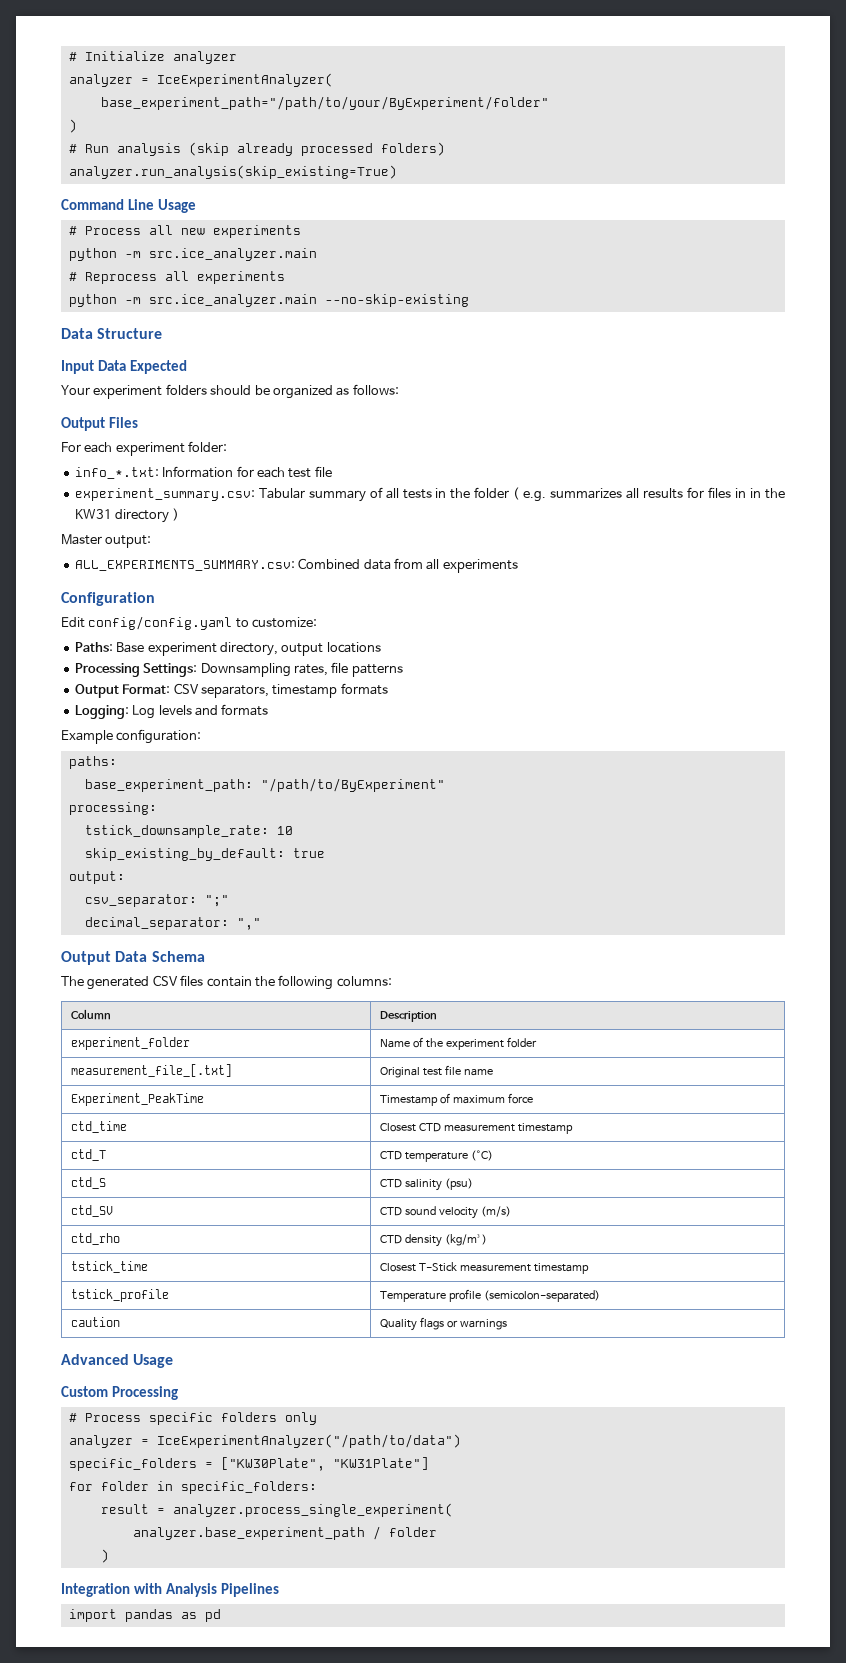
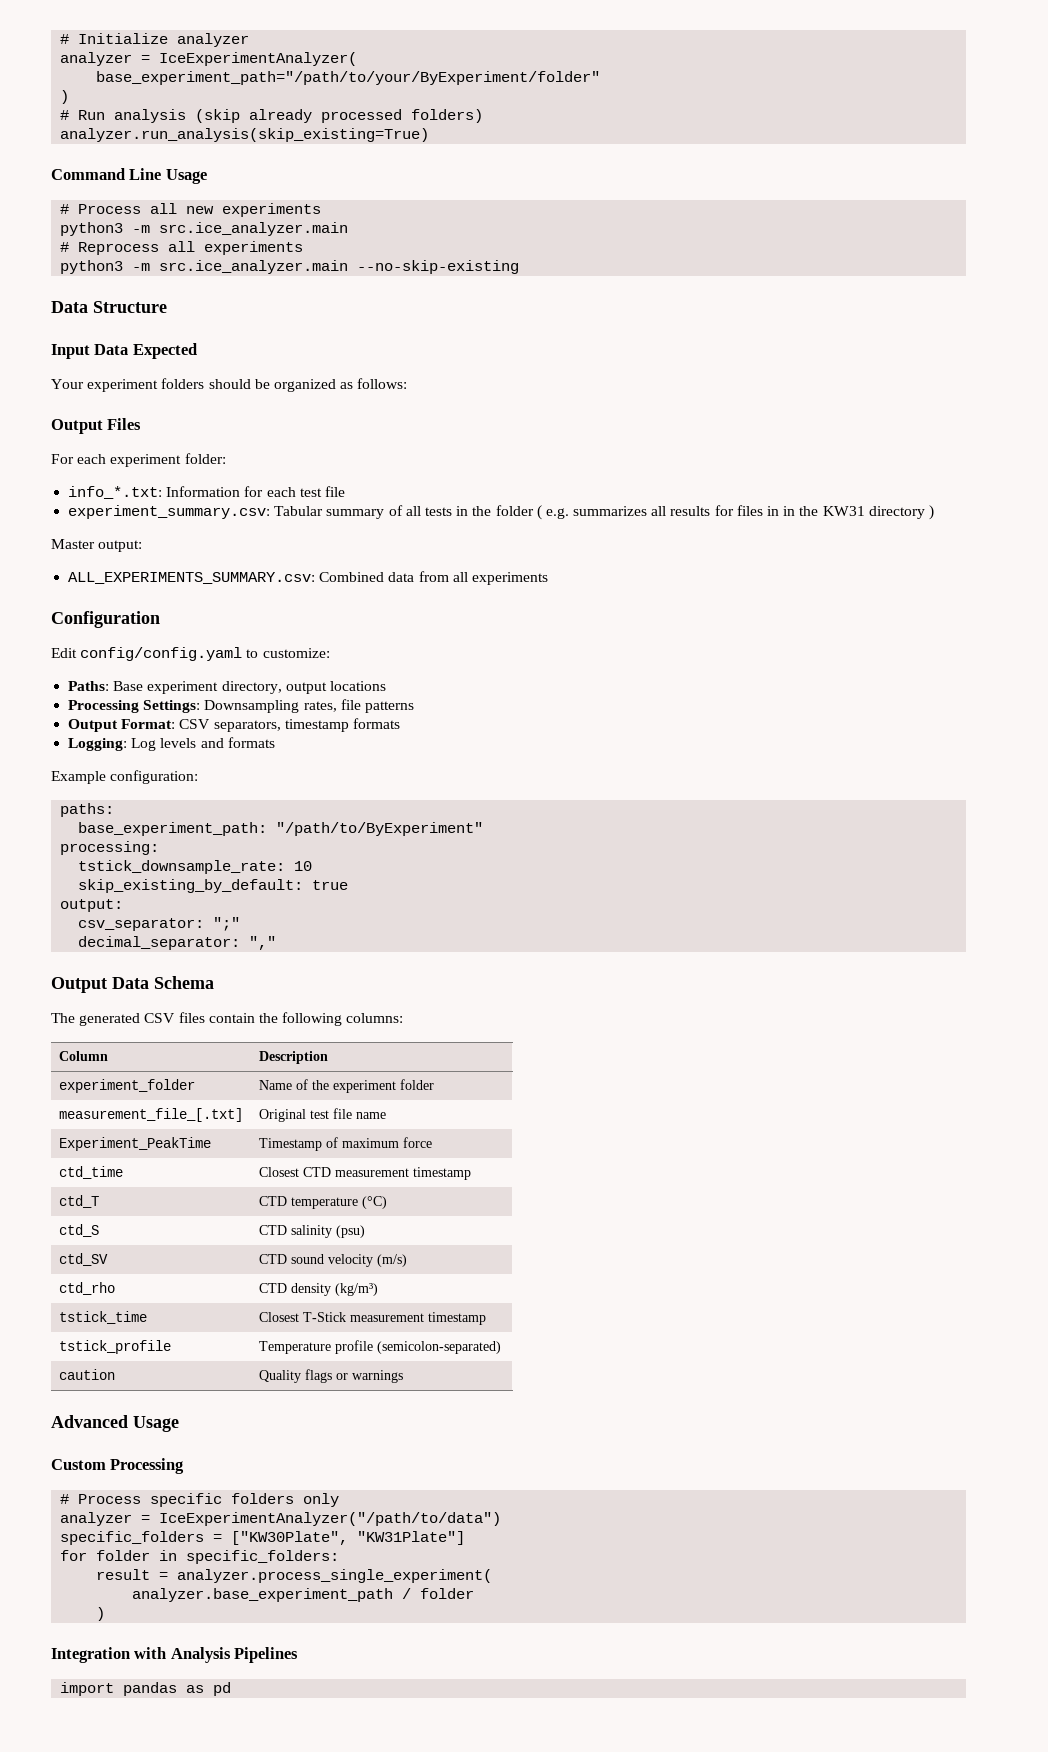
  # Process all new experiments
- python -m src.ice_analyzer.main
+ python3 -m src.ice_analyzer.main
- python -m src.ice_analyzer.main --no-skip-existing
+ python3 -m src.ice_analyzer.main --no-skip-existing

